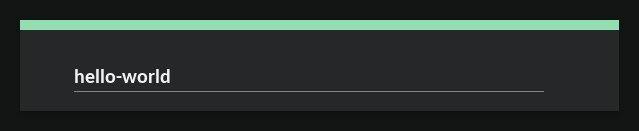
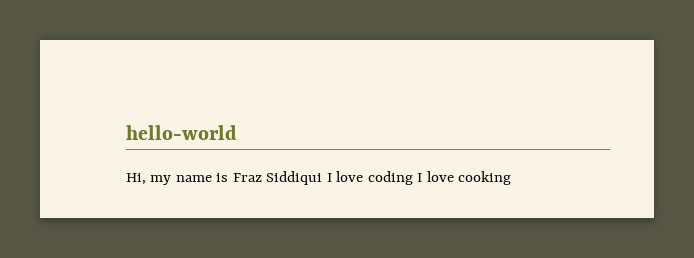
+ Hi, my name is Fraz Siddiqui I love coding I love cooking

